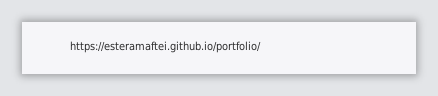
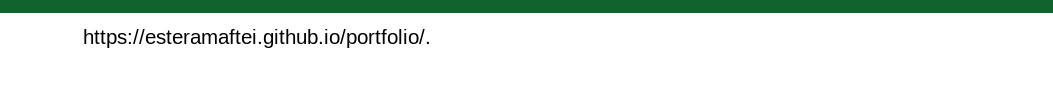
- https://esteramaftei.github.io/portfolio/
+ https://esteramaftei.github.io/portfolio/.

